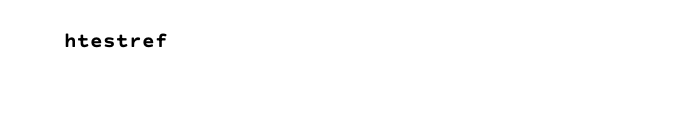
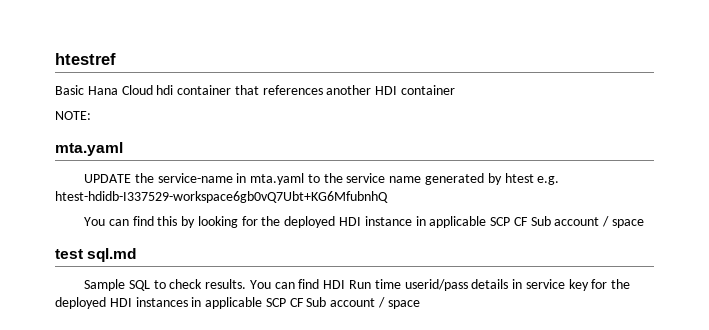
+ Basic Hana Cloud hdi container that references another HDI container
+ NOTE:
+ mta.yaml
+ UPDATE the service-name in mta.yaml to the service name generated by htest e.g. htest-hdidb-I337529-workspace6gb0vQ7Ubt+KG6MfubnhQ
+ You can find this by looking for the deployed HDI instance in applicable SCP CF Sub account / space
+ test sql.md
+ Sample SQL to check results. You can find HDI Run time userid/pass details in service key for the deployed HDI instances in applicable SCP CF Sub account / space

